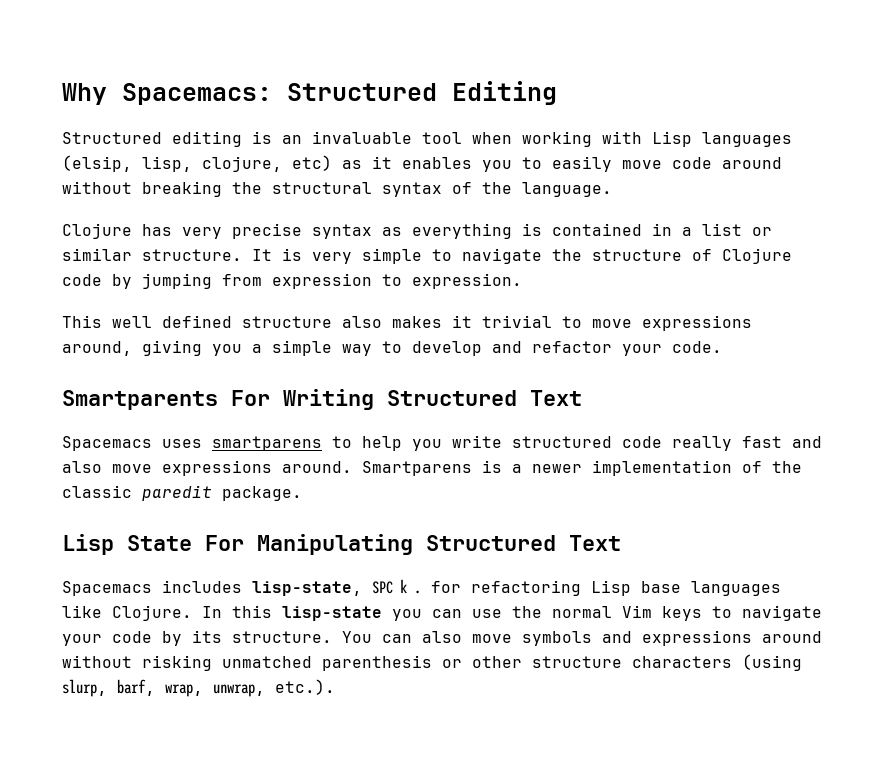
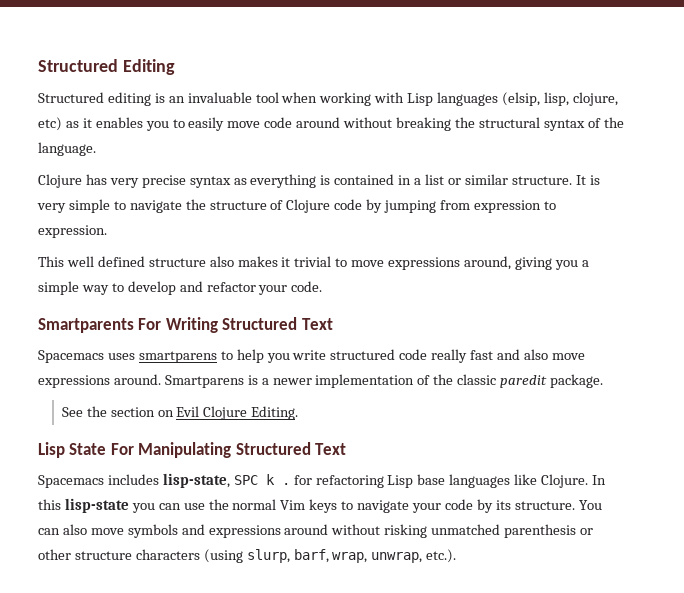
- Why Spacemacs: Structured Editing
+ Structured Editing
+ See the section on Evil Clojure Editing.

